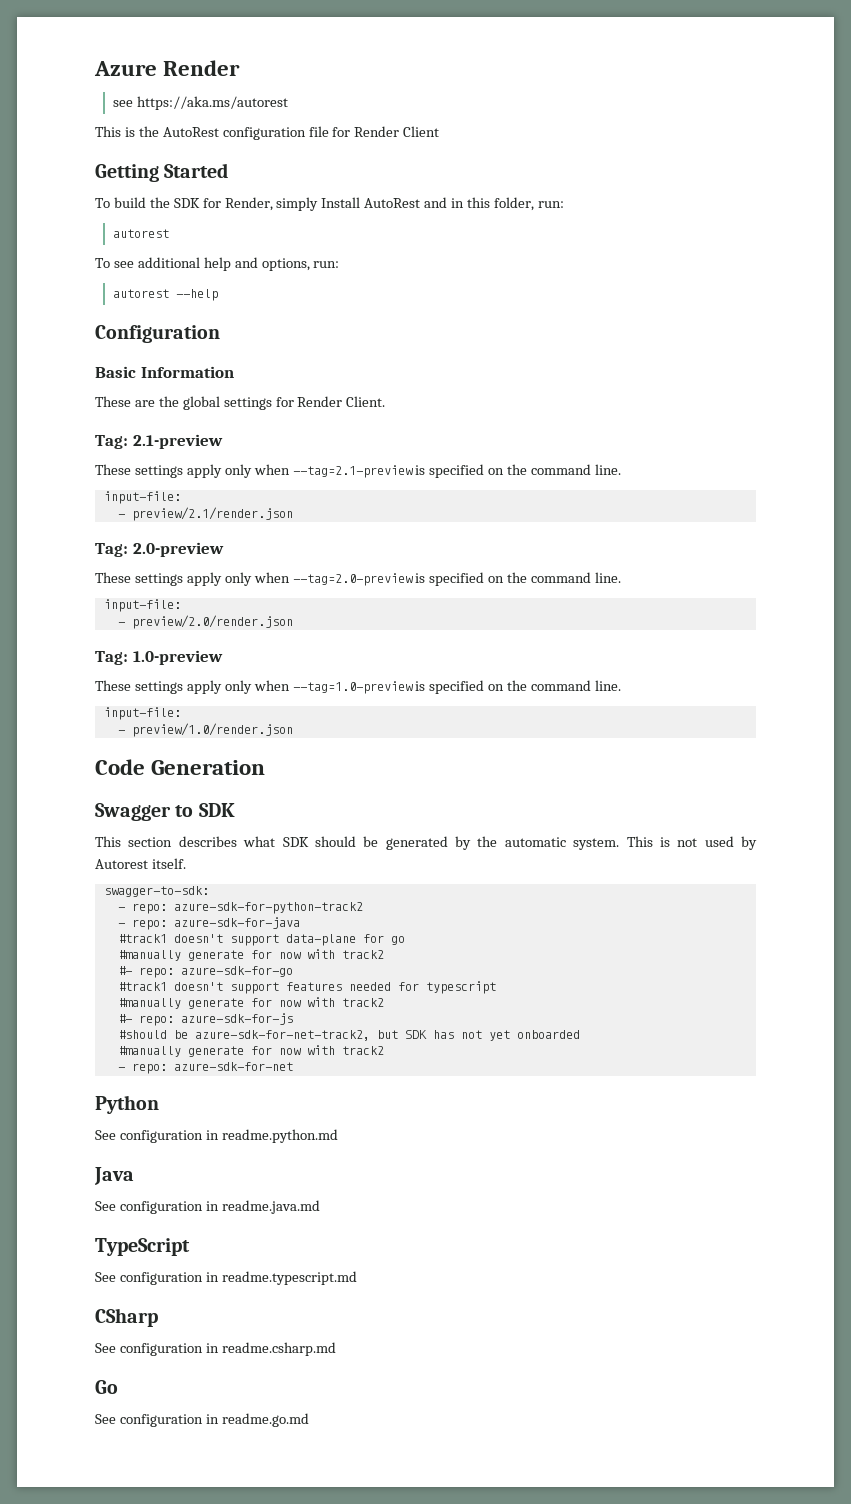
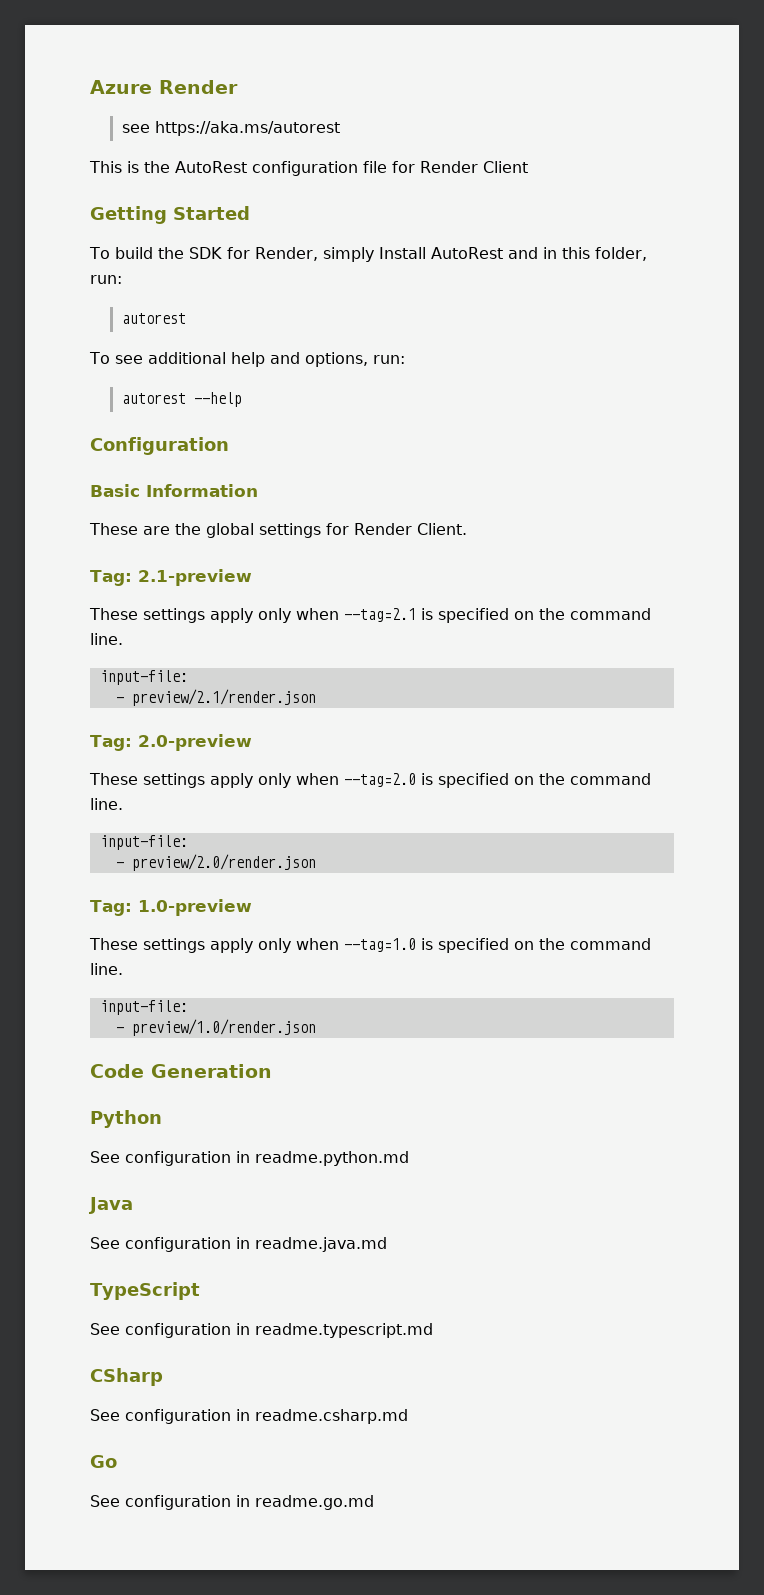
- These settings apply only when --tag=2.1-preview is specified on the command line.
+ These settings apply only when --tag=2.1 is specified on the command line.
- These settings apply only when --tag=2.0-preview is specified on the command line.
+ These settings apply only when --tag=2.0 is specified on the command line.
- These settings apply only when --tag=1.0-preview is specified on the command line.
+ These settings apply only when --tag=1.0 is specified on the command line.
- Swagger to SDK
- This section describes what SDK should be generated by the automatic system. This is not used by Autorest itself.
- swagger-to-sdk:
- - repo: azure-sdk-for-python-track2
- - repo: azure-sdk-for-java
- #track1 doesn't support data-plane for go
- #manually generate for now with track2
- #- repo: azure-sdk-for-go
- #track1 doesn't support features needed for typescript
- #manually generate for now with track2
- #- repo: azure-sdk-for-js
- #should be azure-sdk-for-net-track2, but SDK has not yet onboarded
- #manually generate for now with track2
- - repo: azure-sdk-for-net

